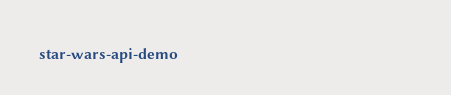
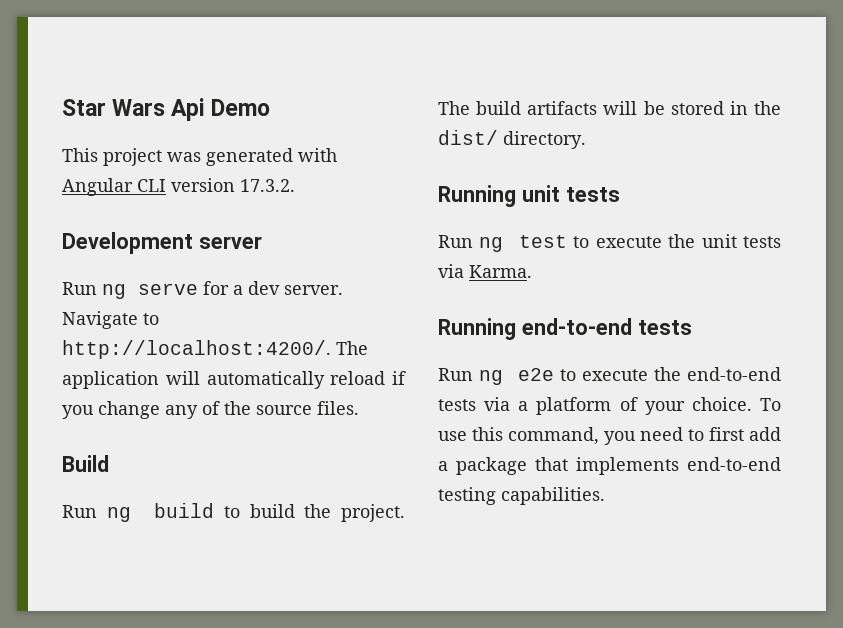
- star-wars-api-demo
+ Star Wars Api Demo
+ This project was generated with Angular CLI version 17.3.2.
+ Development server
+ Run ng serve for a dev server. Navigate to http://localhost:4200/. The application will automatically reload if you change any of the source files.
+ Build
+ Run ng build to build the project. The build artifacts will be stored in the dist/ directory.
+ Running unit tests
+ Run ng test to execute the unit tests via Karma.
+ Running end-to-end tests
+ Run ng e2e to execute the end-to-end tests via a platform of your choice. To use this command, you need to first add a package that implements end-to-end testing capabilities.

